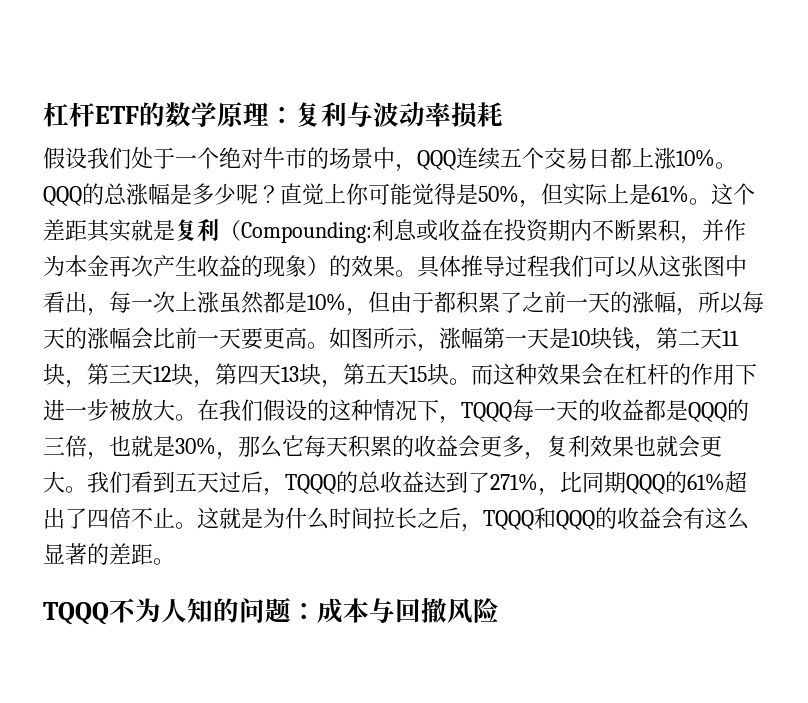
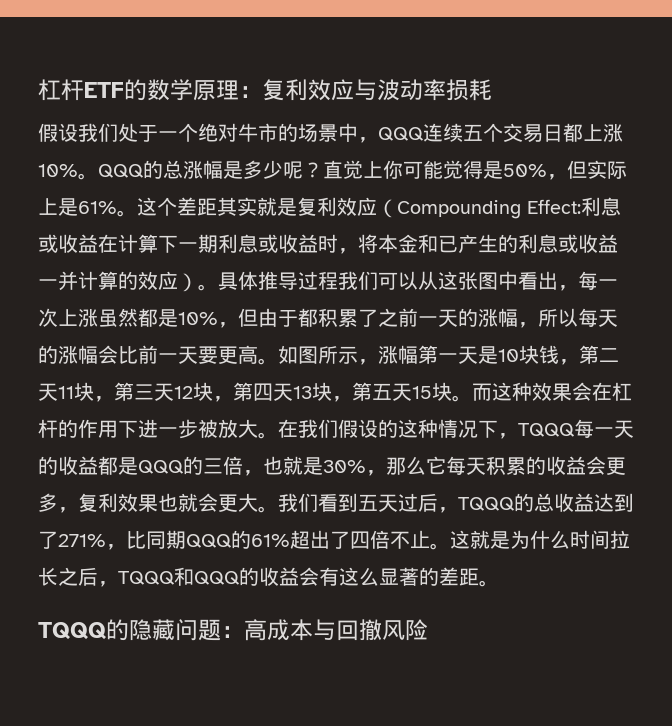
- 杠杆ETF的数学原理：复利与波动率损耗
+ 杠杆ETF的数学原理：复利效应与波动率损耗
- 这个差距其实就是复利（Compounding:利息或收益在投资期内不断累积，并作为本金再次产生收益的现象）的效果。
+ 这个差距其实就是复利效应（Compounding Effect:利息或收益在计算下一期利息或收益时，将本金和已产生的利息或收益一并计算的效应）。
- TQQQ不为人知的问题：成本与回撤风险
+ TQQQ的隐藏问题：高成本与回撤风险

